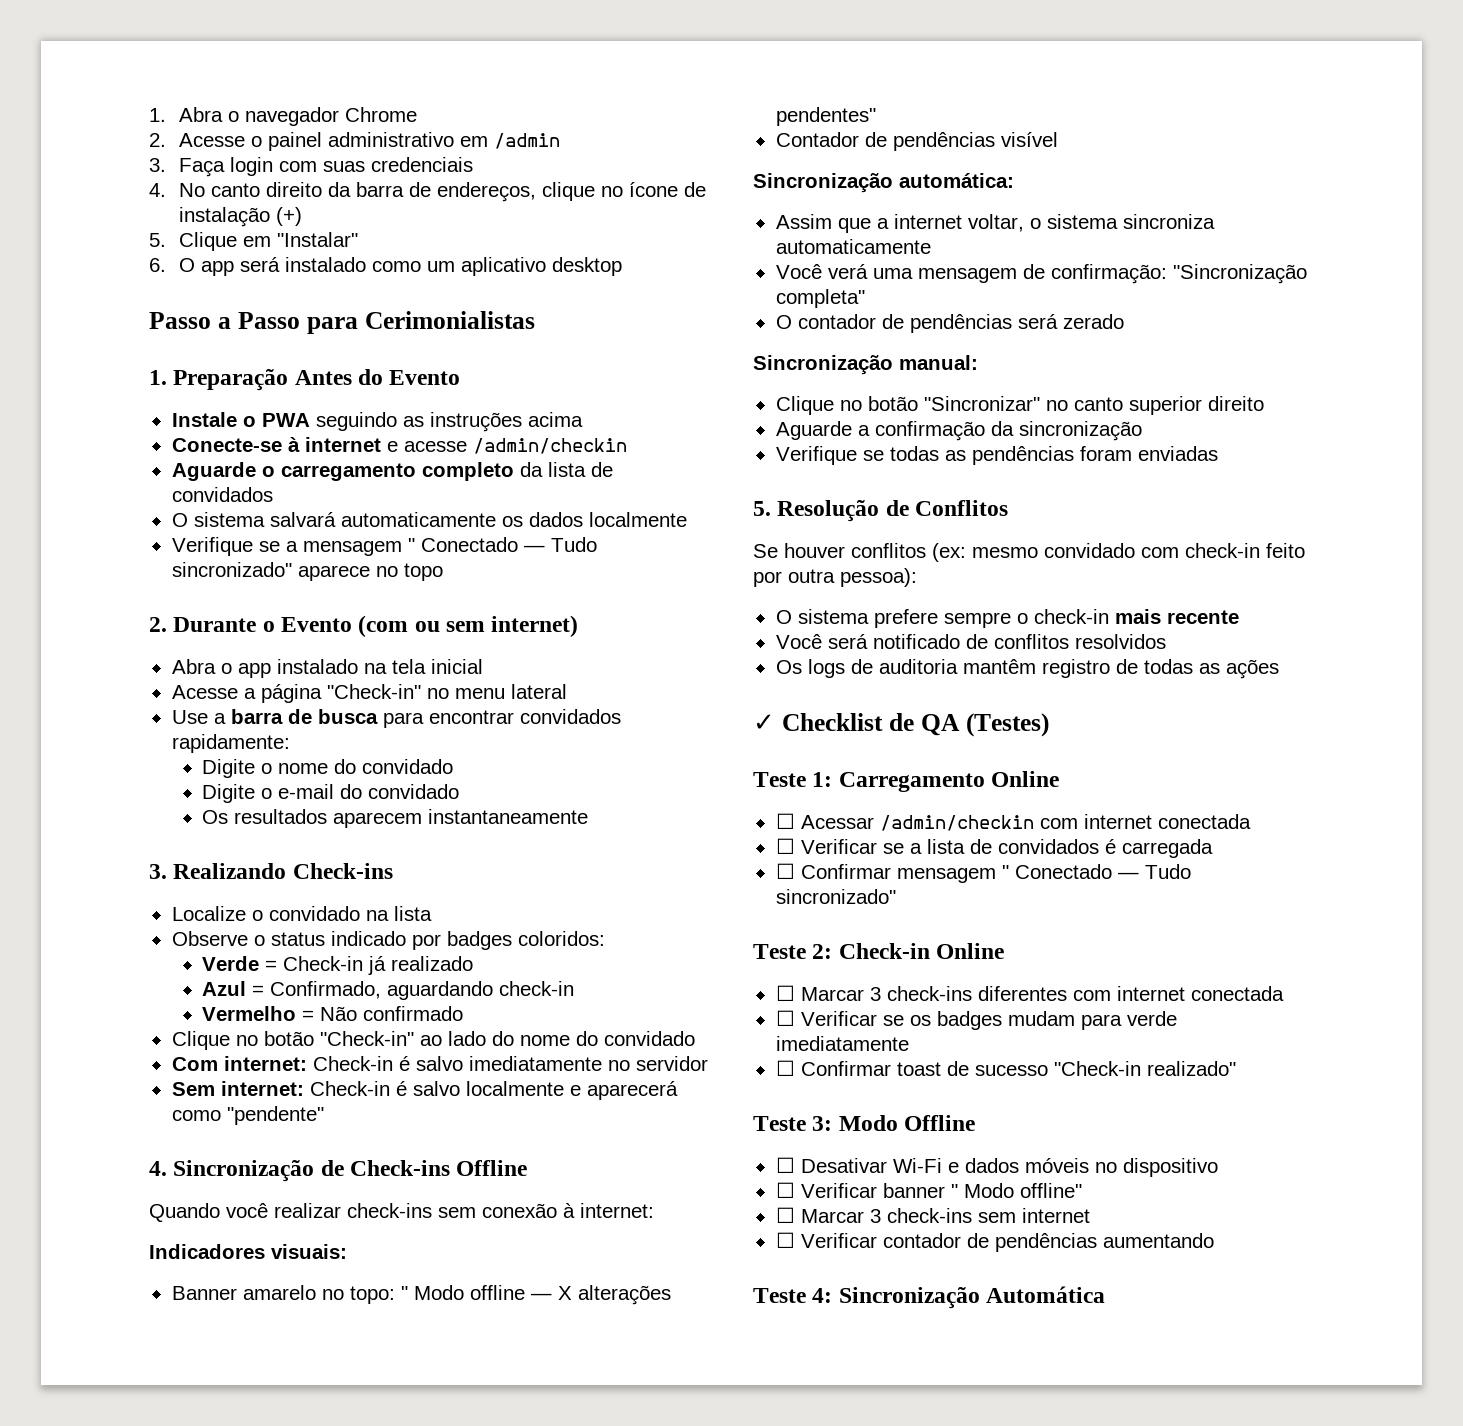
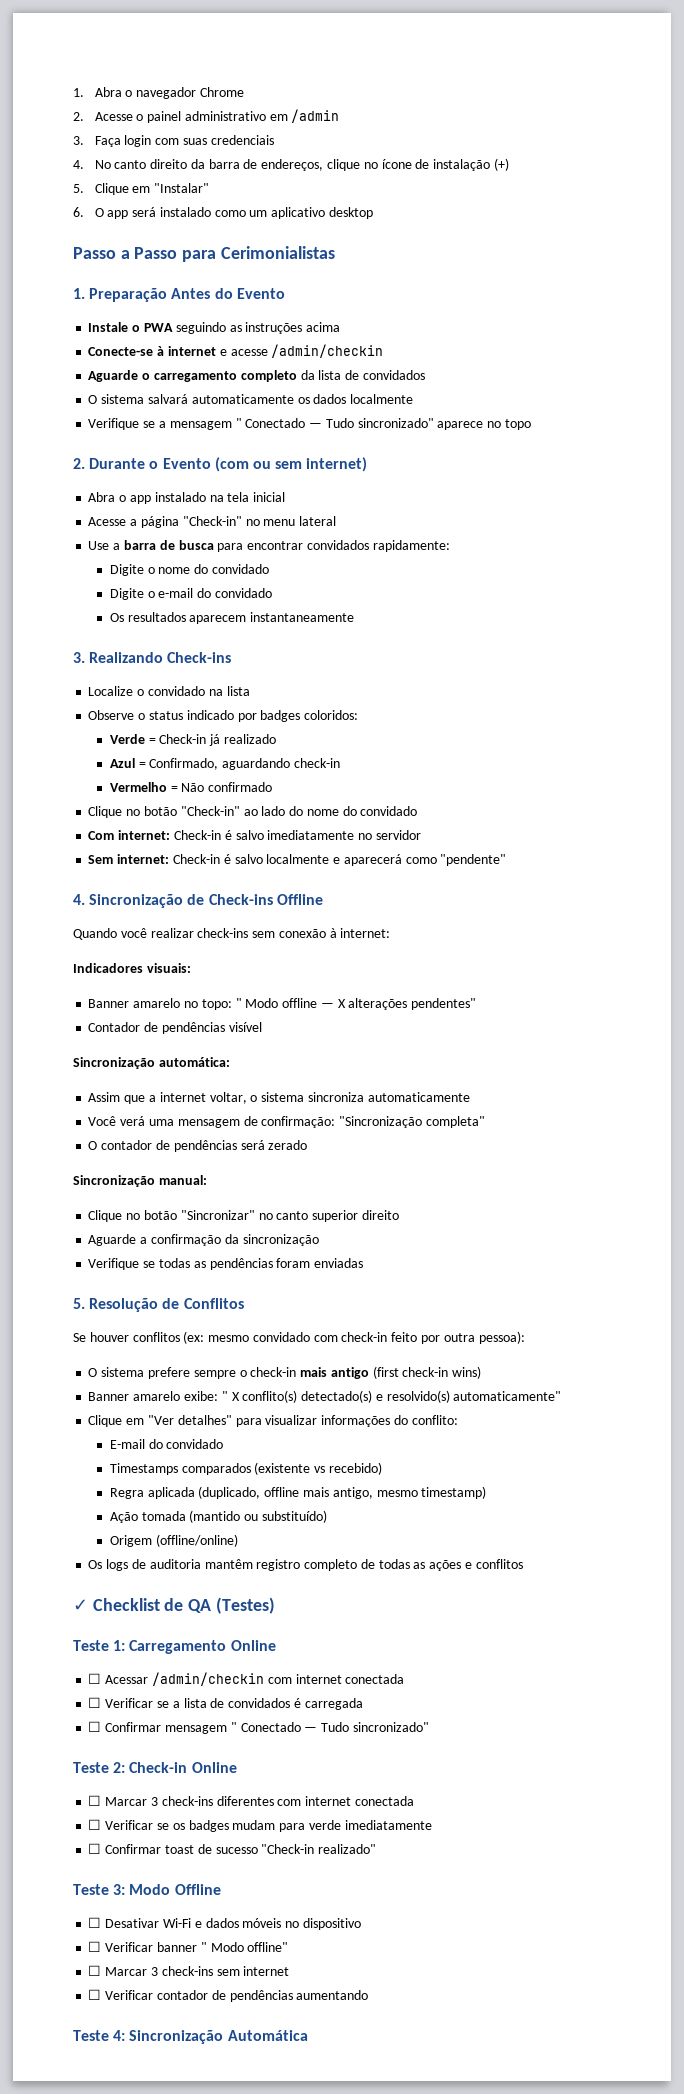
- O sistema prefere sempre o check-in mais recente
- Você será notificado de conflitos resolvidos
+ O sistema prefere sempre o check-in mais antigo (first check-in wins)
+ Banner amarelo exibe: " X conflito(s) detectado(s) e resolvido(s) automaticamente"
+ Clique em "Ver detalhes" para visualizar informações do conflito:
+ E-mail do convidado
+ Timestamps comparados (existente vs recebido)
+ Regra aplicada (duplicado, offline mais antigo, mesmo timestamp)
+ Ação tomada (mantido ou substituído)
+ Origem (offline/online)
- Os logs de auditoria mantêm registro de todas as ações
+ Os logs de auditoria mantêm registro completo de todas as ações e conflitos

